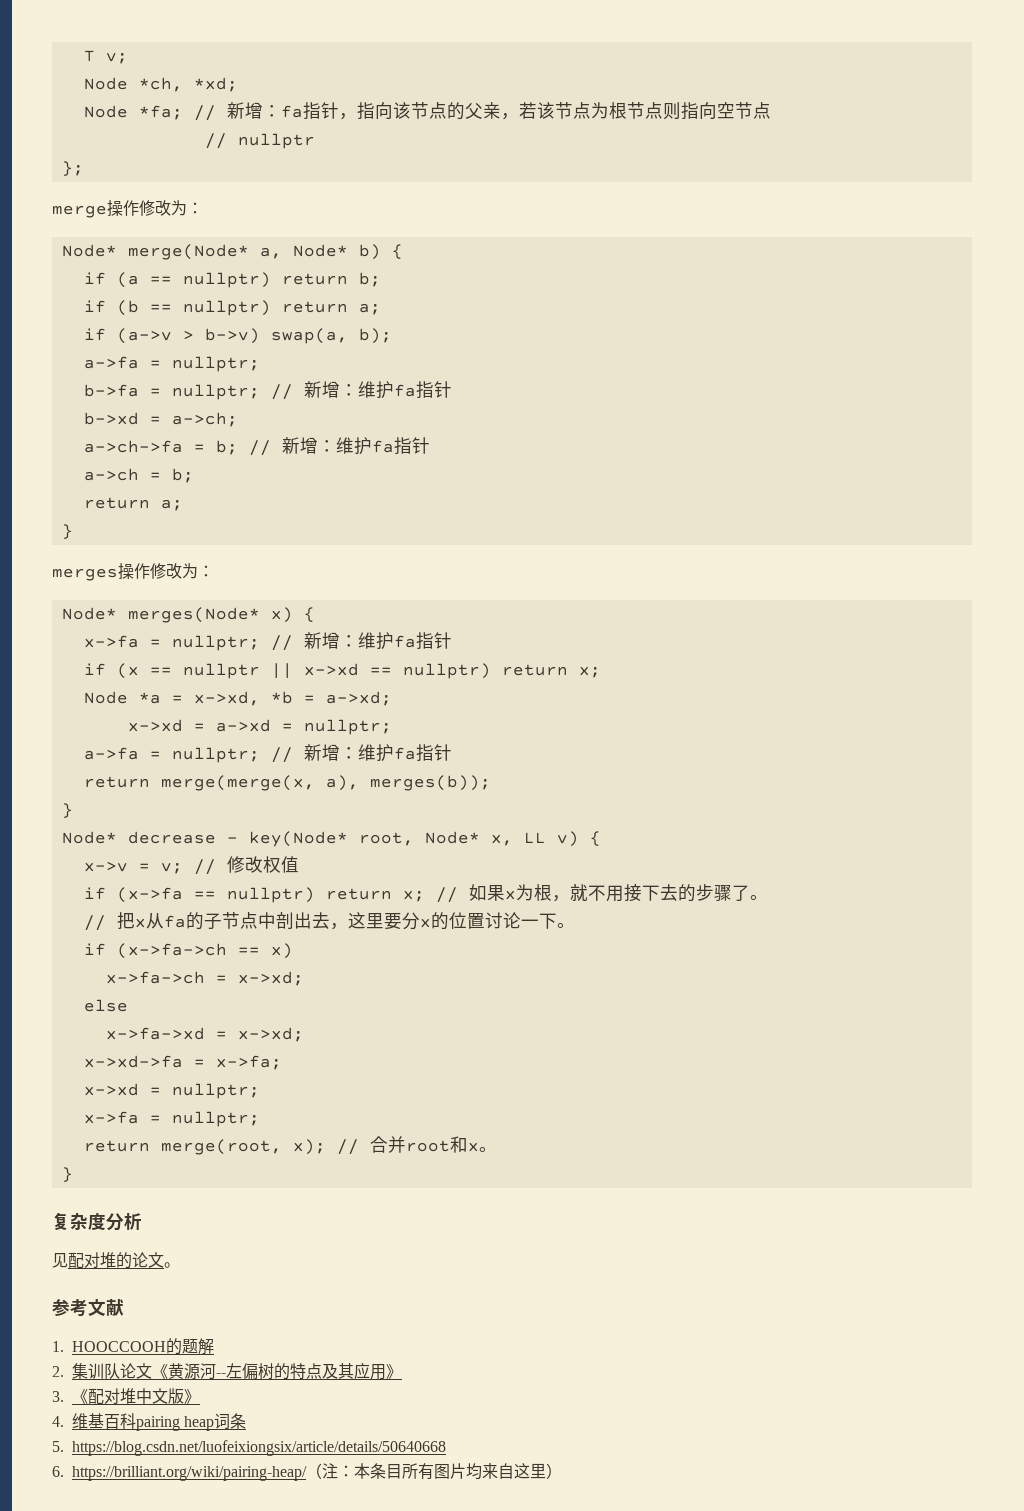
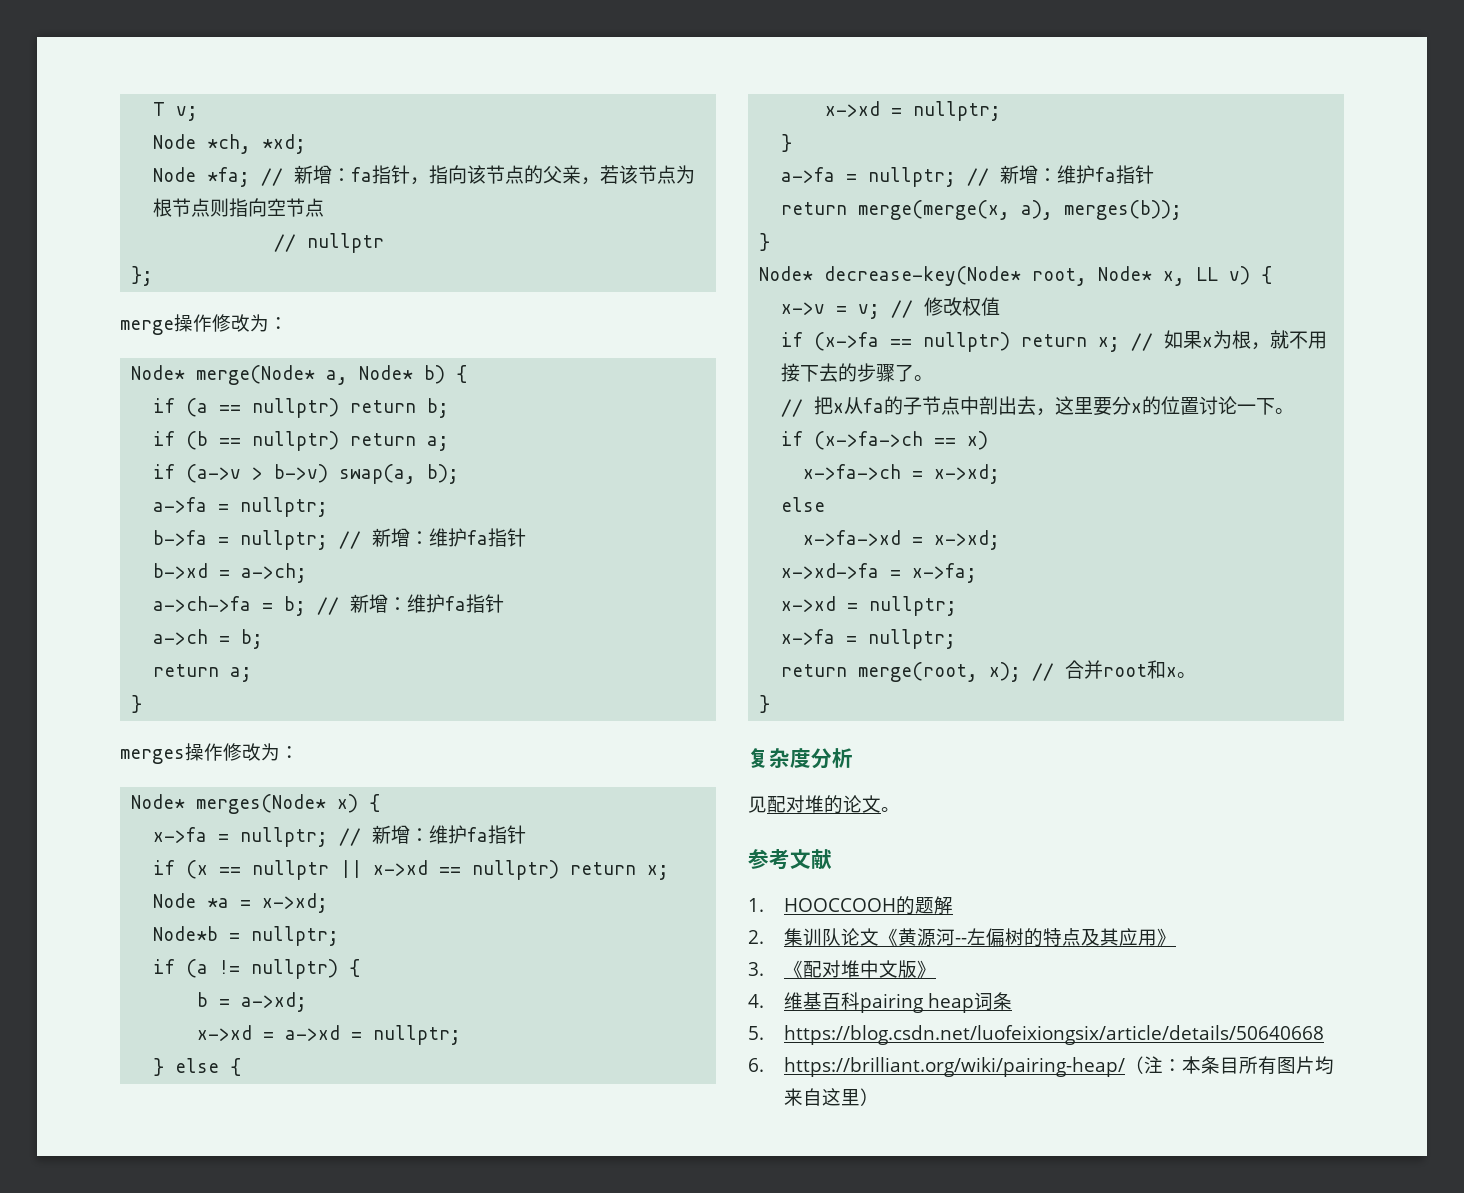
- Node *a = x->xd, *b = a->xd;
+ Node *a = x->xd;
+ Node*b = nullptr;
+ if (a != nullptr) {
+ b = a->xd;
+ } else {
+ x->xd = nullptr;
+ }
- Node* decrease - key(Node* root, Node* x, LL v) {
+ Node* decrease-key(Node* root, Node* x, LL v) {

